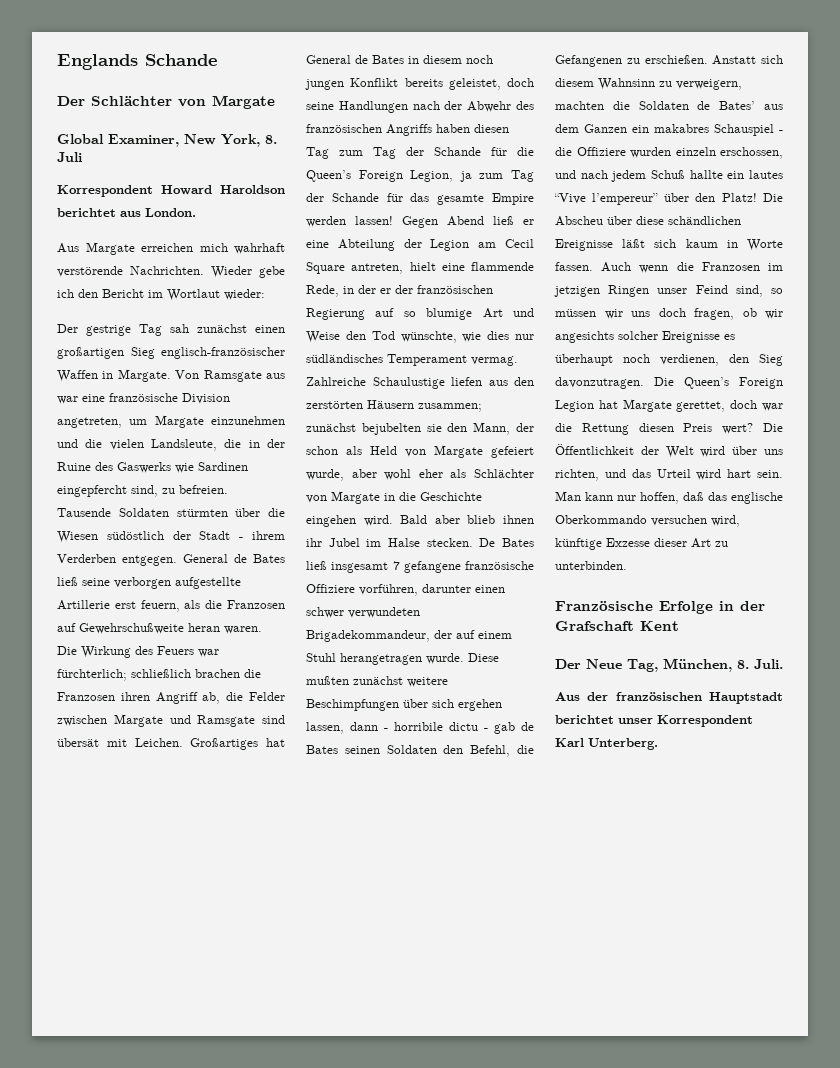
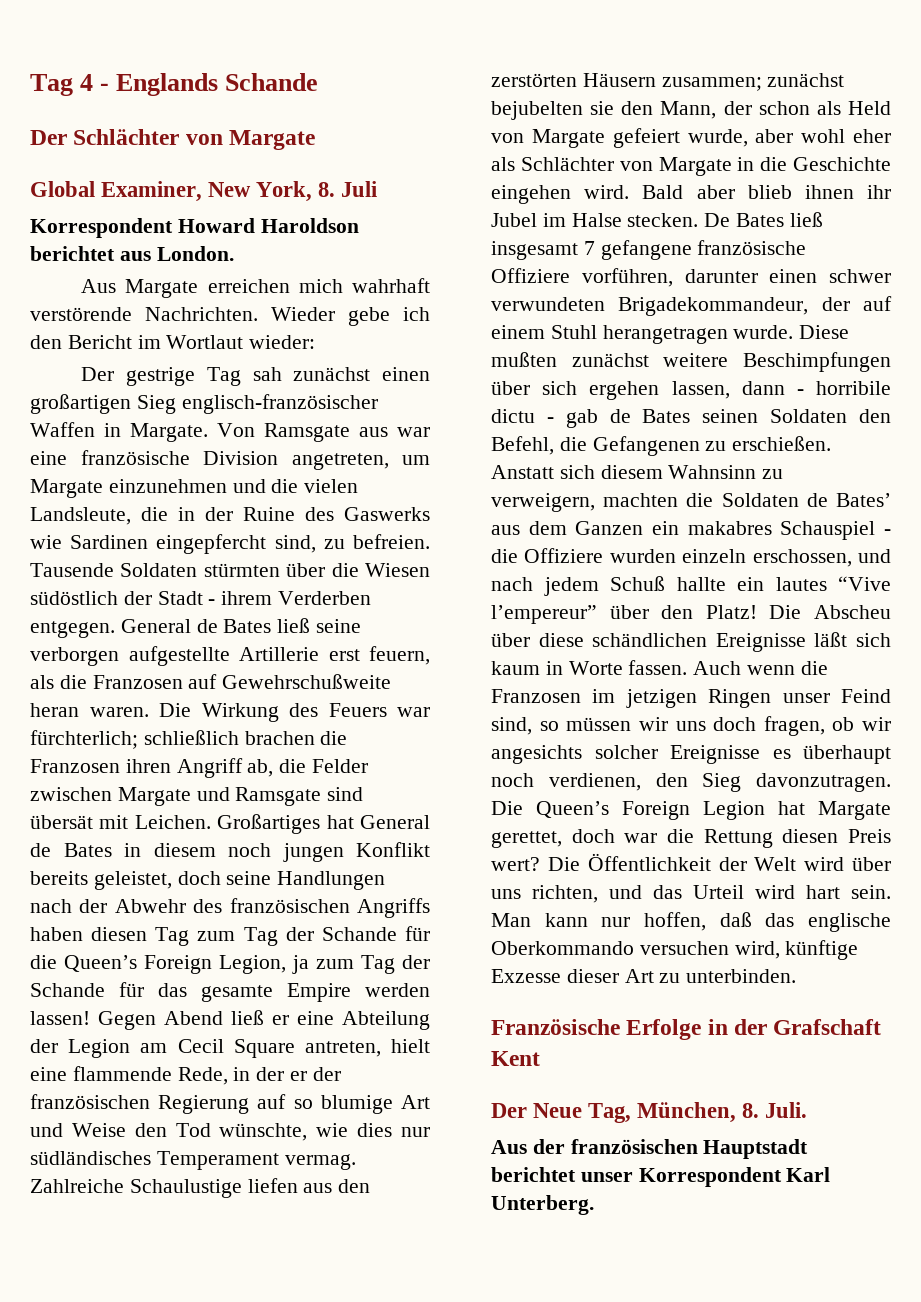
- Englands Schande
+ Tag 4 - Englands Schande

